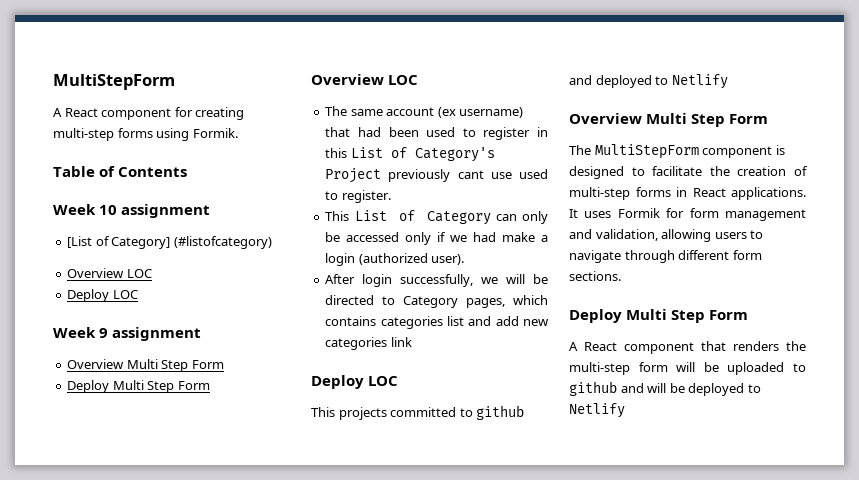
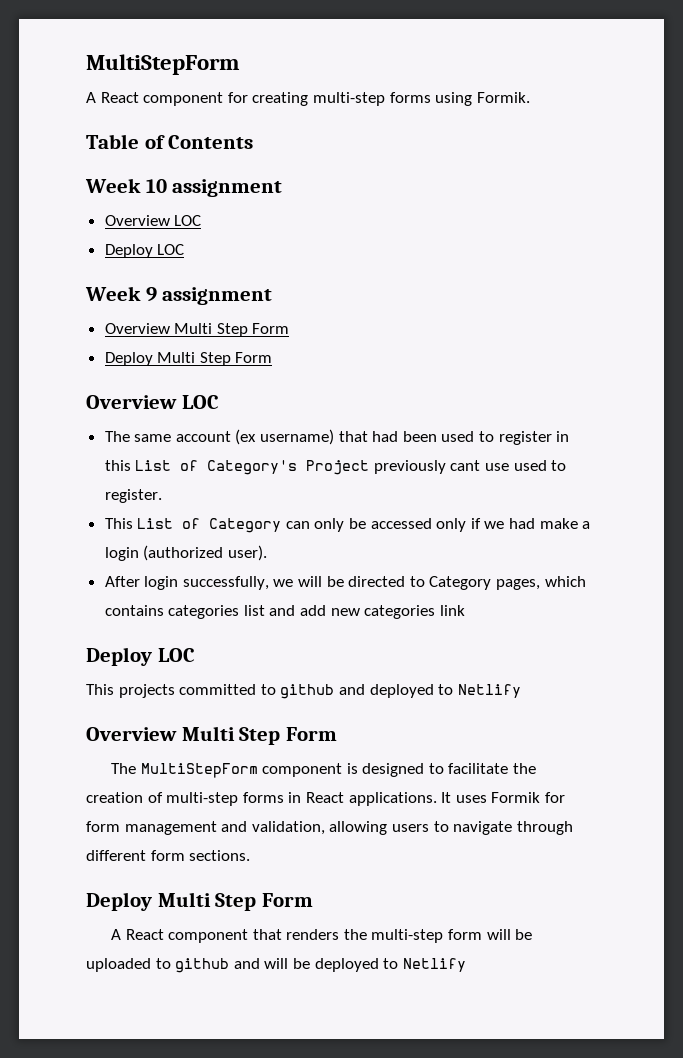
- [List of Category] (#listofcategory)

